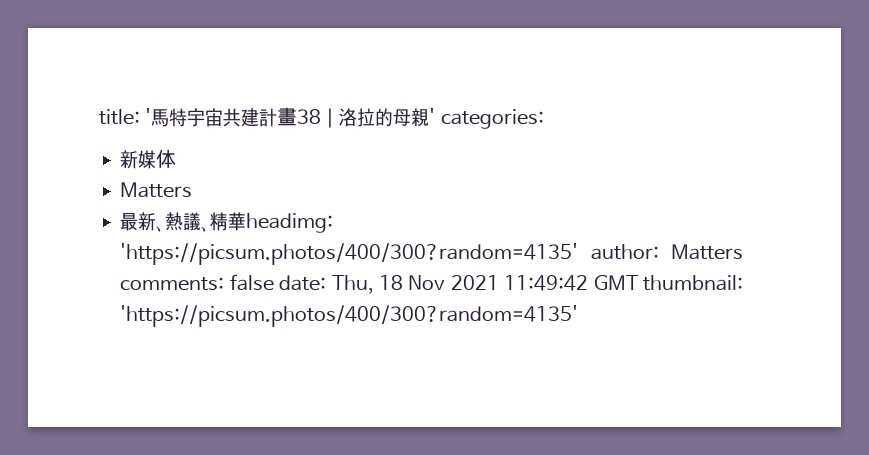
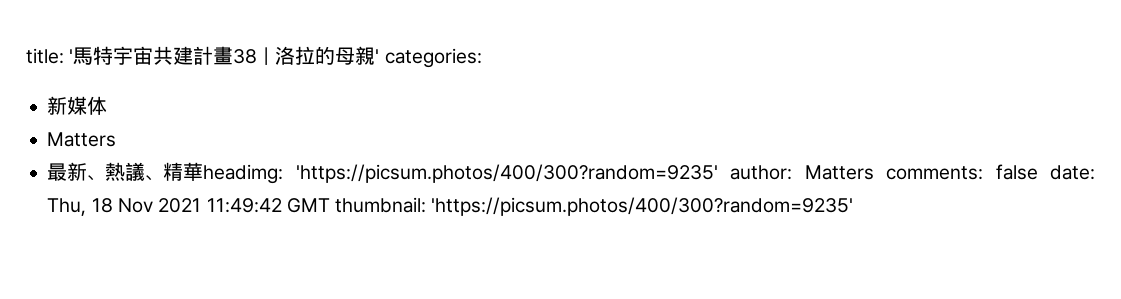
- 最新、熱議、精華headimg: 'https://picsum.photos/400/300?random=4135' author: Matters comments: false date: Thu, 18 Nov 2021 11:49:42 GMT thumbnail: 'https://picsum.photos/400/300?random=4135'
+ 最新、熱議、精華headimg: 'https://picsum.photos/400/300?random=9235' author: Matters comments: false date: Thu, 18 Nov 2021 11:49:42 GMT thumbnail: 'https://picsum.photos/400/300?random=9235'

